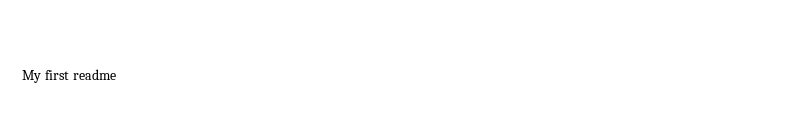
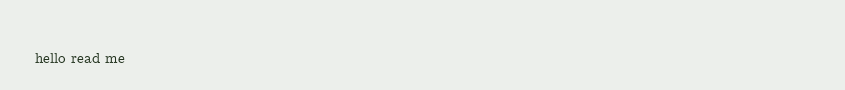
- My first readme
+ hello read me

